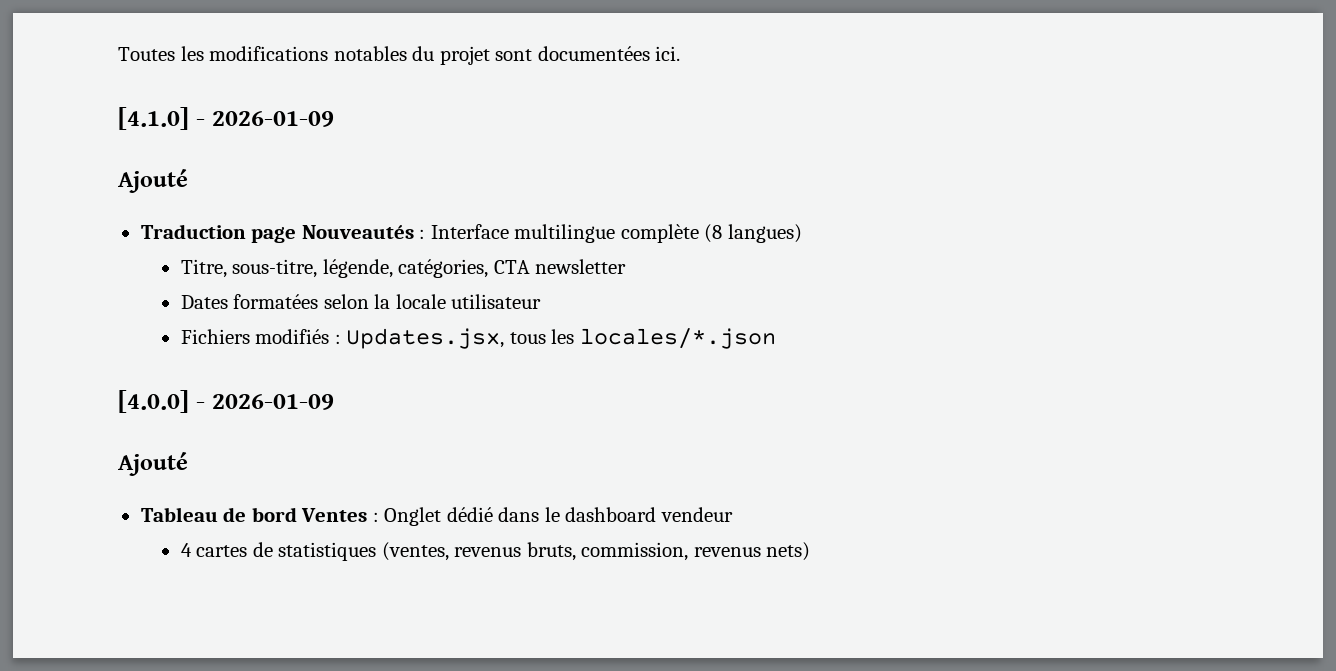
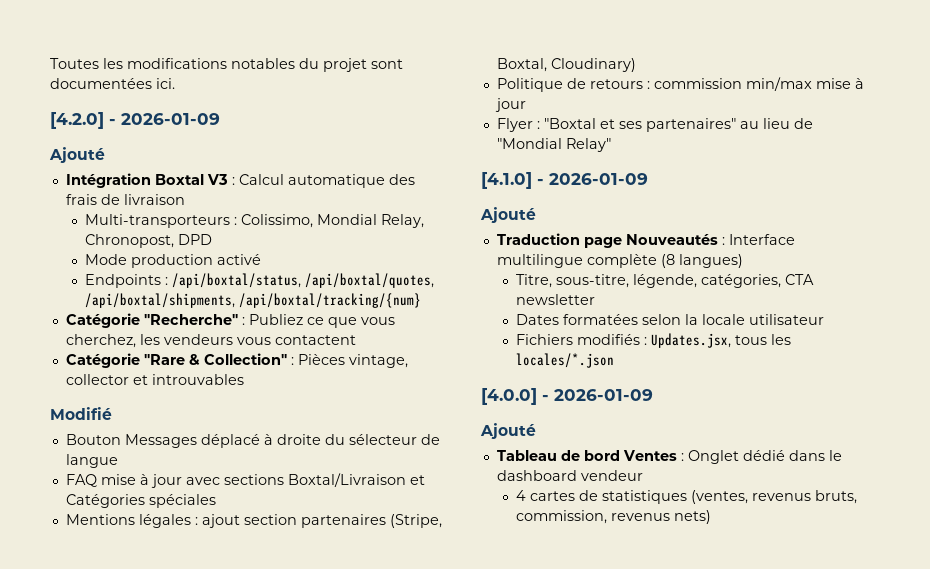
+ [4.2.0] - 2026-01-09
+ Ajouté
+ Intégration Boxtal V3 : Calcul automatique des frais de livraison
+ Multi-transporteurs : Colissimo, Mondial Relay, Chronopost, DPD
+ Mode production activé
+ Endpoints : /api/boxtal/status, /api/boxtal/quotes, /api/boxtal/shipments, /api/boxtal/tracking/{num}
+ Catégorie "Recherche" : Publiez ce que vous cherchez, les vendeurs vous contactent
+ Catégorie "Rare & Collection" : Pièces vintage, collector et introuvables
+ Modifié
+ Bouton Messages déplacé à droite du sélecteur de langue
+ FAQ mise à jour avec sections Boxtal/Livraison et Catégories spéciales
+ Mentions légales : ajout section partenaires (Stripe, Boxtal, Cloudinary)
+ Politique de retours : commission min/max mise à jour
+ Flyer : "Boxtal et ses partenaires" au lieu de "Mondial Relay"

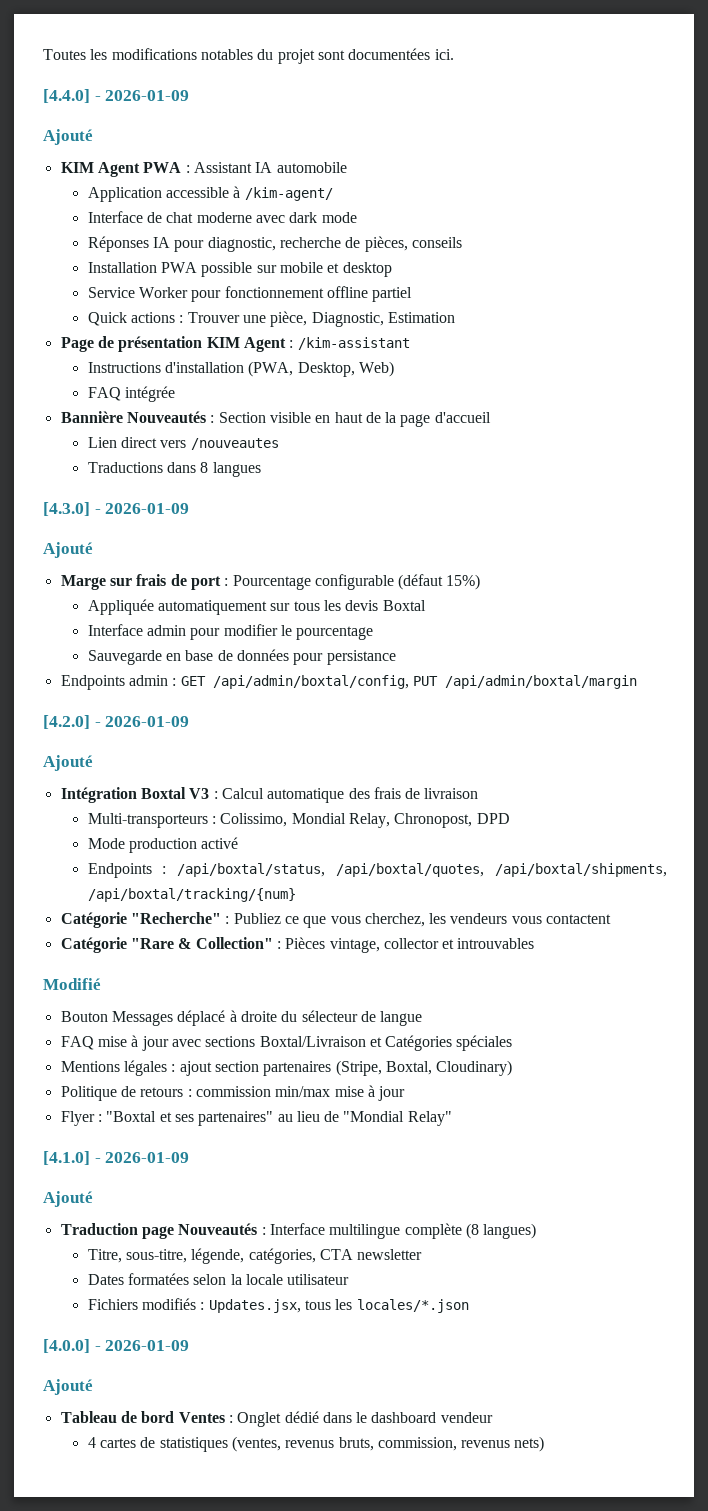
+ [4.4.0] - 2026-01-09
+ Ajouté
+ KIM Agent PWA : Assistant IA automobile
+ Application accessible à /kim-agent/
+ Interface de chat moderne avec dark mode
+ Réponses IA pour diagnostic, recherche de pièces, conseils
+ Installation PWA possible sur mobile et desktop
+ Service Worker pour fonctionnement offline partiel
+ Quick actions : Trouver une pièce, Diagnostic, Estimation
+ Page de présentation KIM Agent : /kim-assistant
+ Instructions d'installation (PWA, Desktop, Web)
+ FAQ intégrée
+ Bannière Nouveautés : Section visible en haut de la page d'accueil
+ Lien direct vers /nouveautes
+ Traductions dans 8 langues
+ [4.3.0] - 2026-01-09
+ Ajouté
+ Marge sur frais de port : Pourcentage configurable (défaut 15%)
+ Appliquée automatiquement sur tous les devis Boxtal
+ Interface admin pour modifier le pourcentage
+ Sauvegarde en base de données pour persistance
+ Endpoints admin : GET /api/admin/boxtal/config, PUT /api/admin/boxtal/margin

